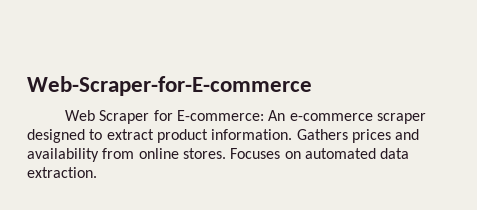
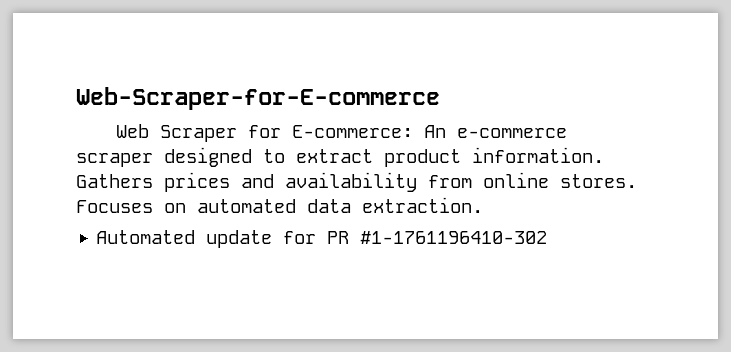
+ Automated update for PR #1-1761196410-302

